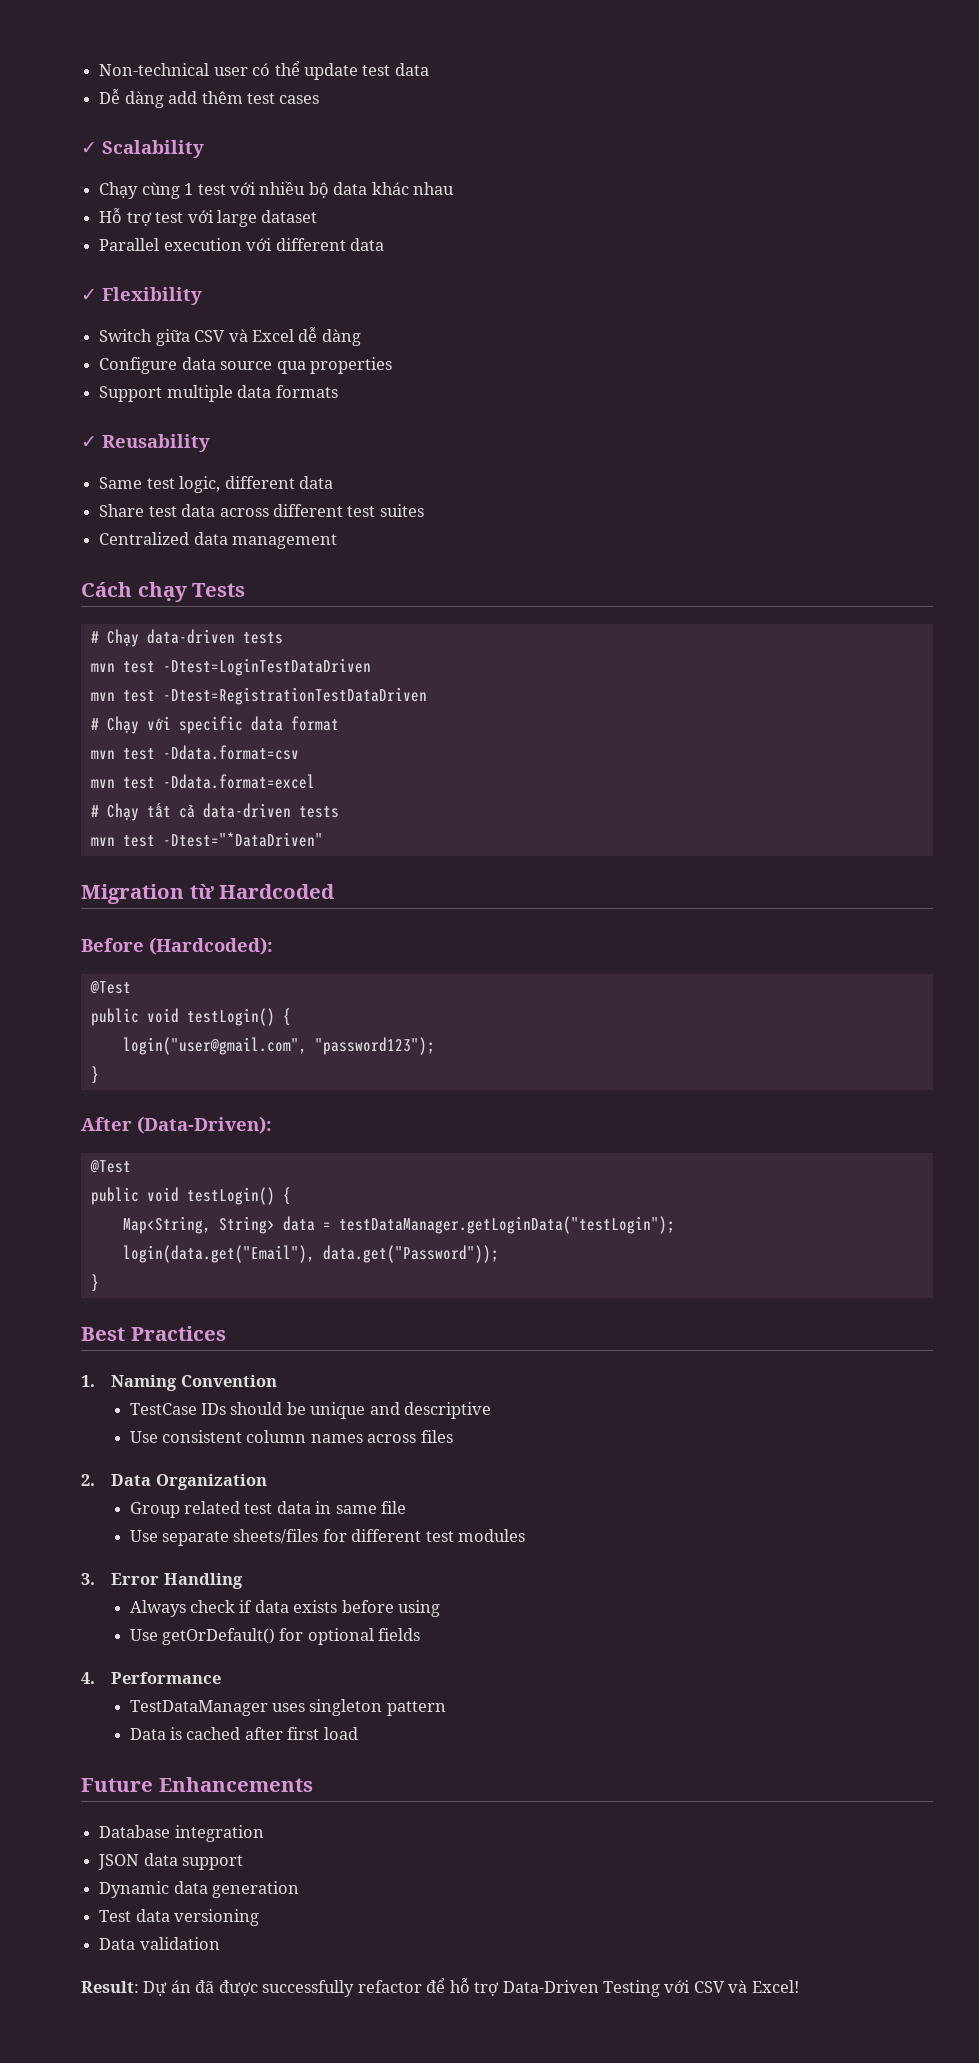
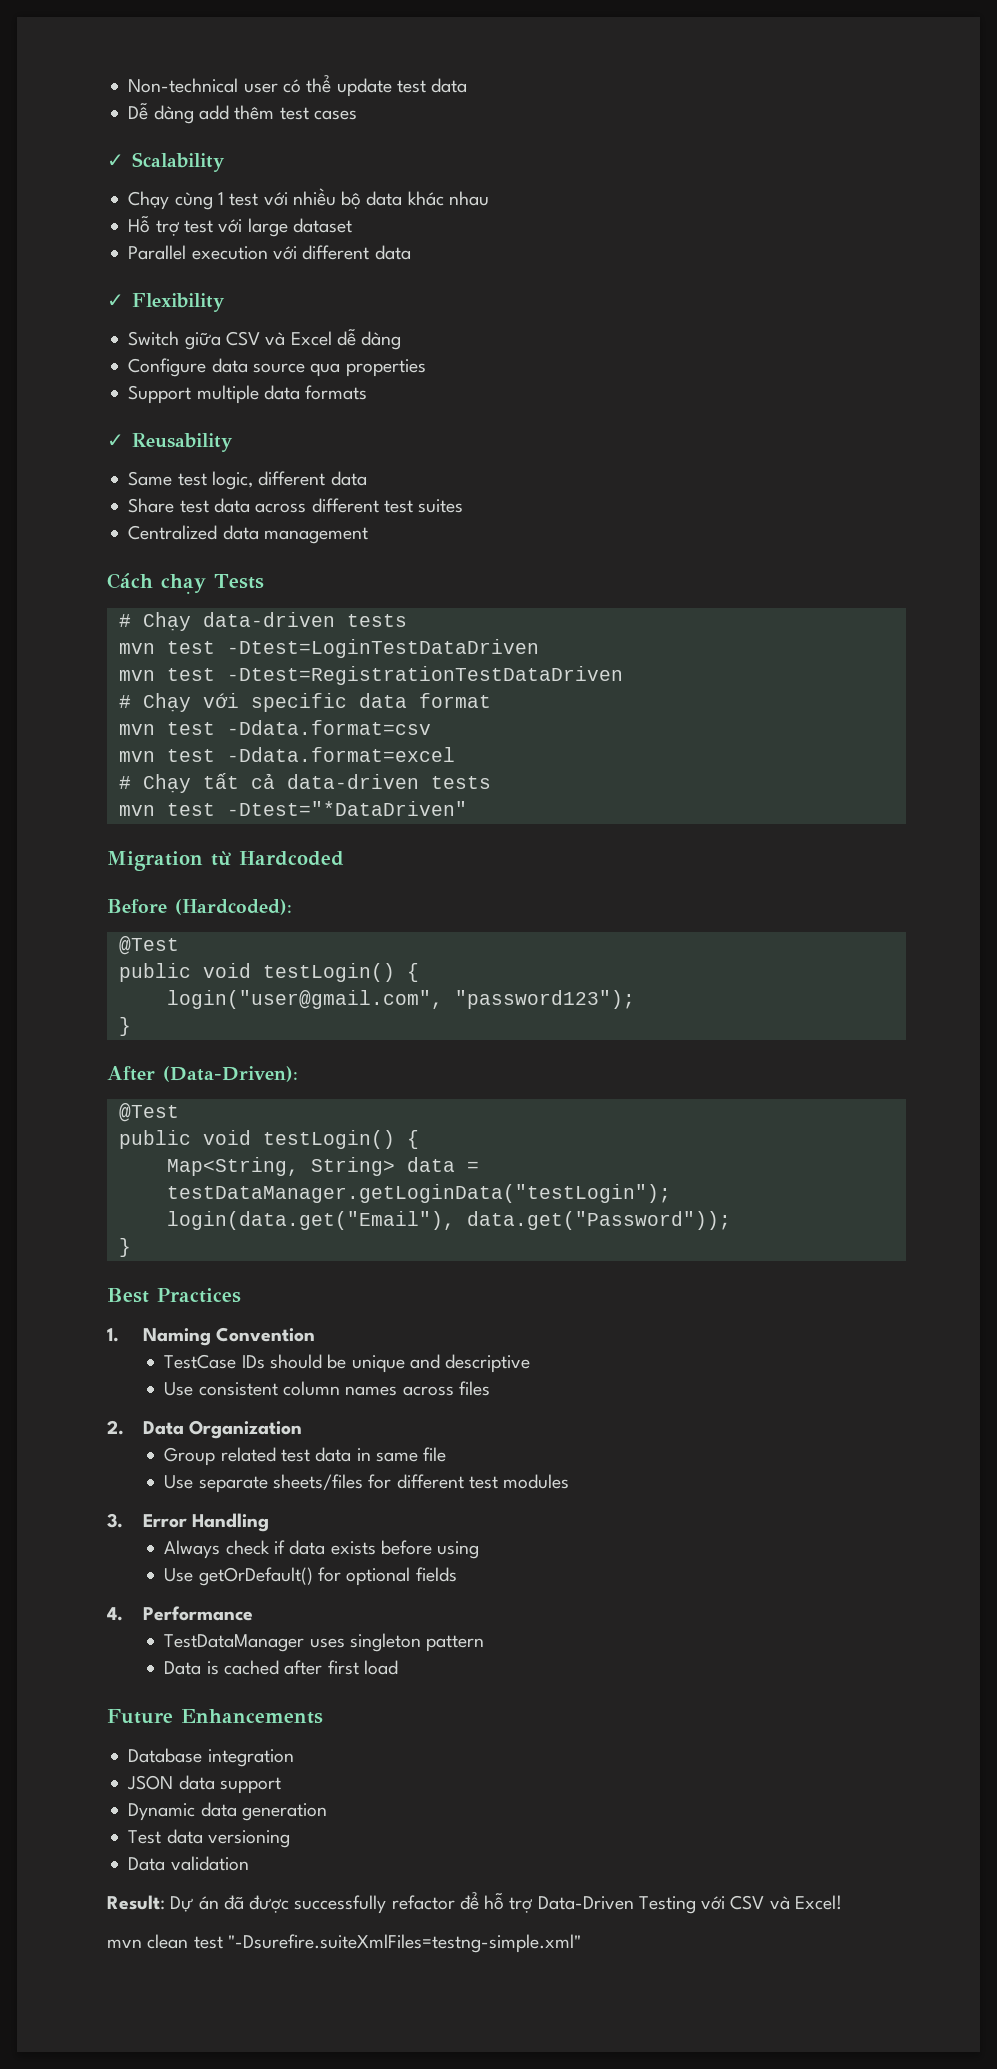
+ mvn clean test "-Dsurefire.suiteXmlFiles=testng-simple.xml"

